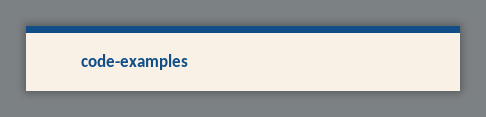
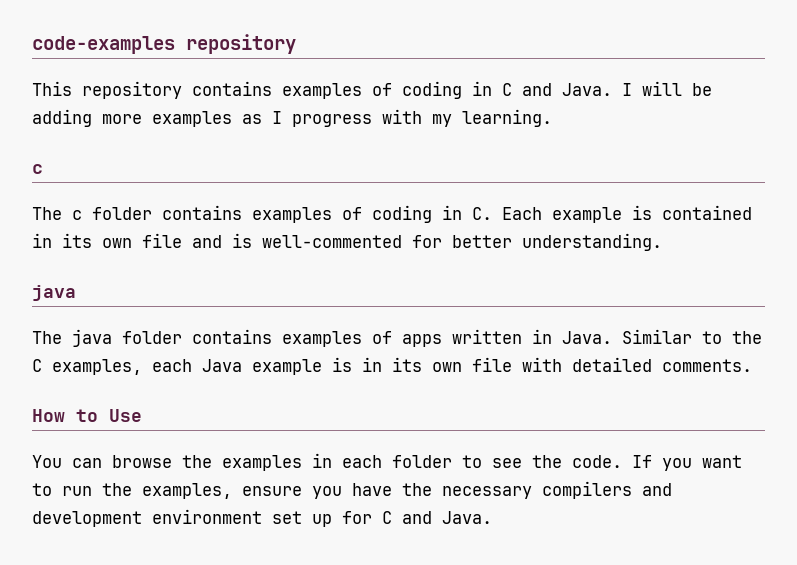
- code-examples
+ code-examples repository
+ This repository contains examples of coding in C and Java. I will be adding more examples as I progress with my learning.
+ c
+ The c folder contains examples of coding in C. Each example is contained in its own file and is well-commented for better understanding.
+ java
+ The java folder contains examples of apps written in Java. Similar to the C examples, each Java example is in its own file with detailed comments.
+ How to Use
+ You can browse the examples in each folder to see the code. If you want to run the examples, ensure you have the necessary compilers and development environment set up for C and Java.

